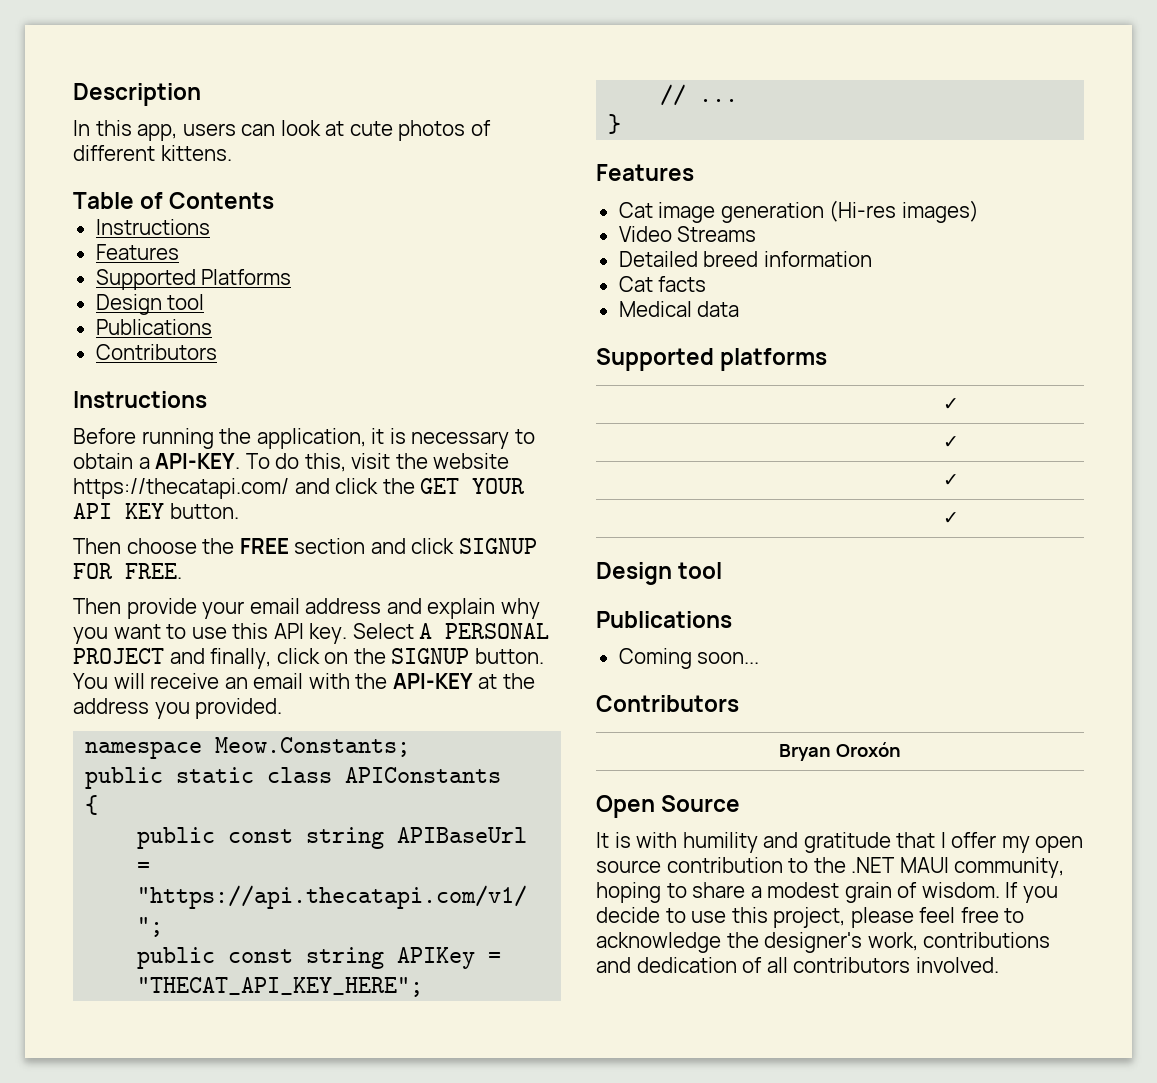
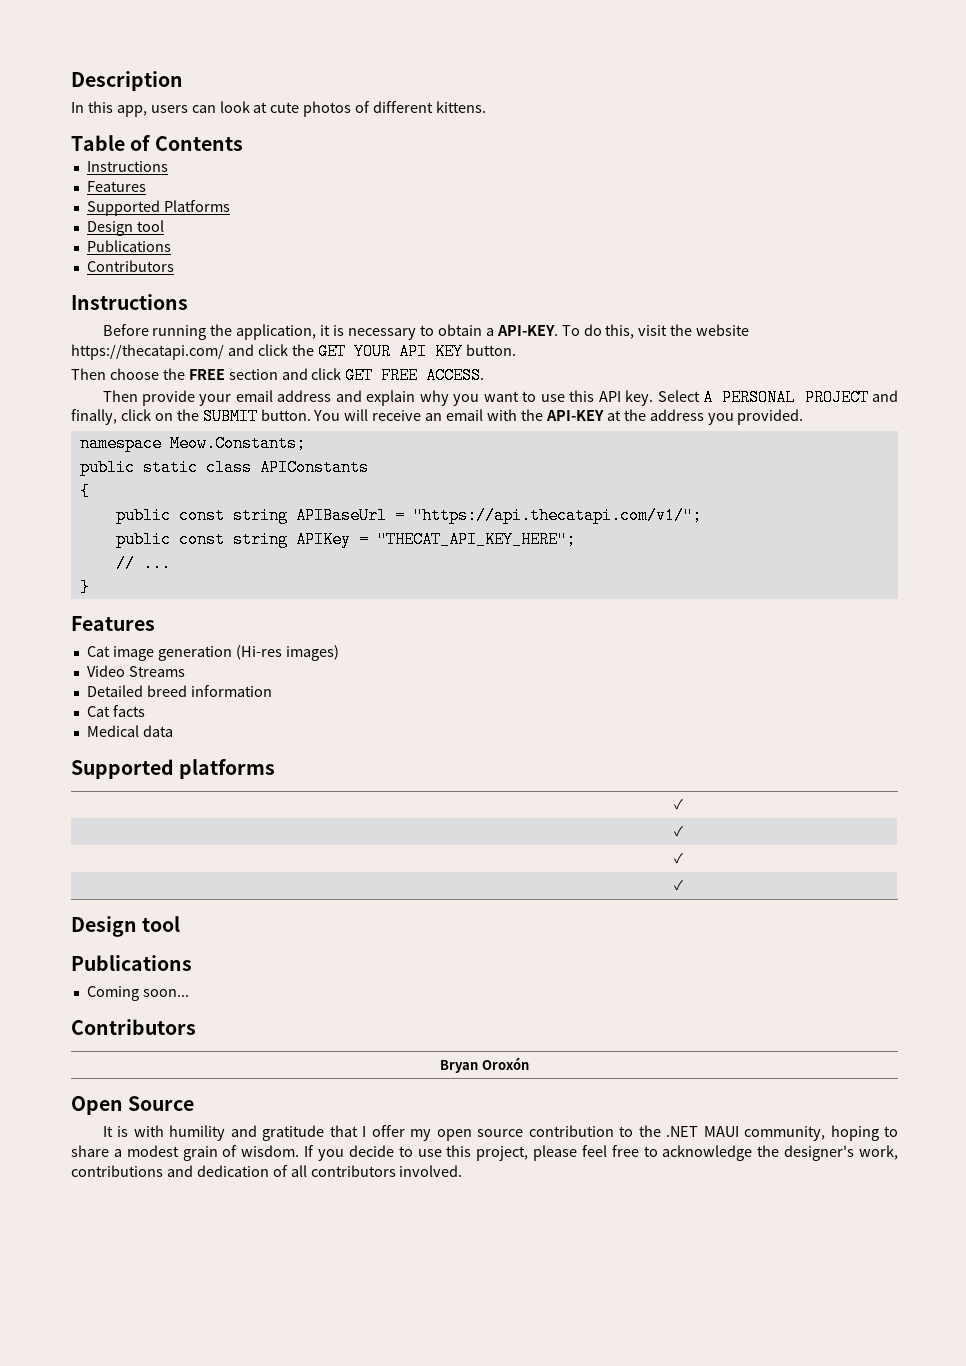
- Then choose the FREE section and click SIGNUP FOR FREE.
+ Then choose the FREE section and click GET FREE ACCESS.
- Select A PERSONAL PROJECT and finally, click on the SIGNUP button.
+ Select A PERSONAL PROJECT and finally, click on the SUBMIT button.

